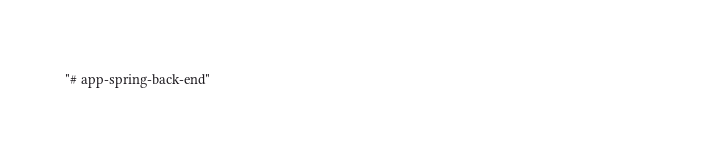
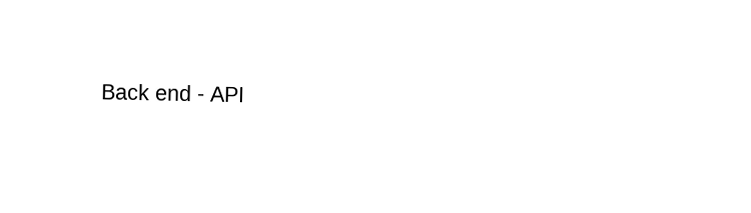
- "# app-spring-back-end"
+ Back end - API

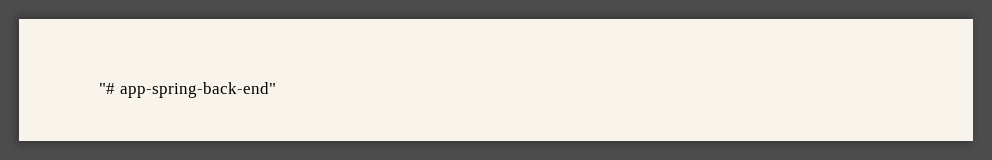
- Back end - API
+ "# app-spring-back-end"

